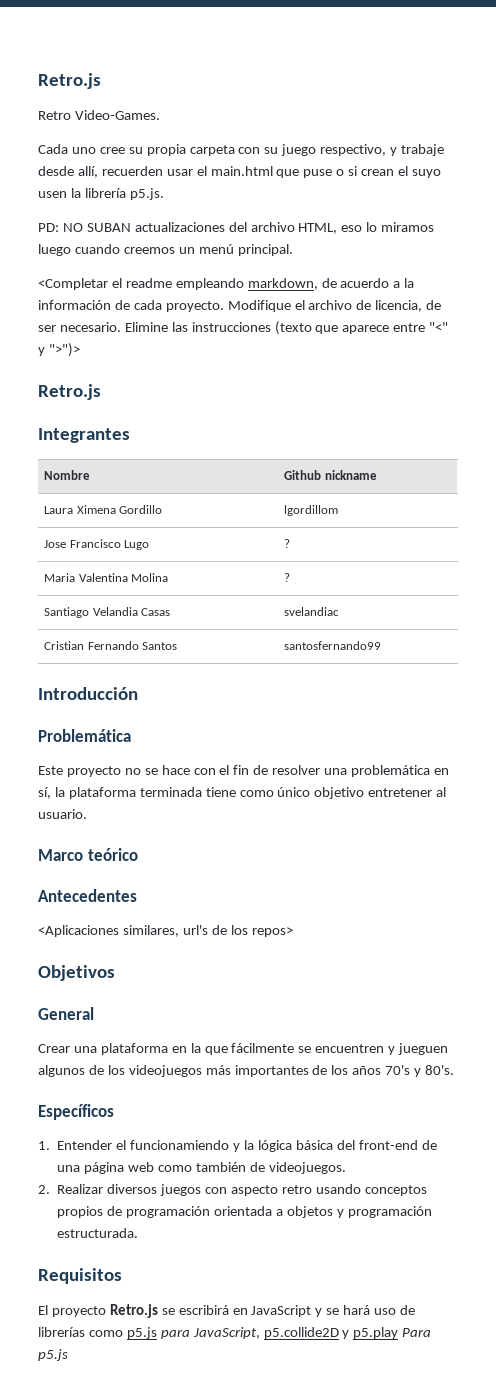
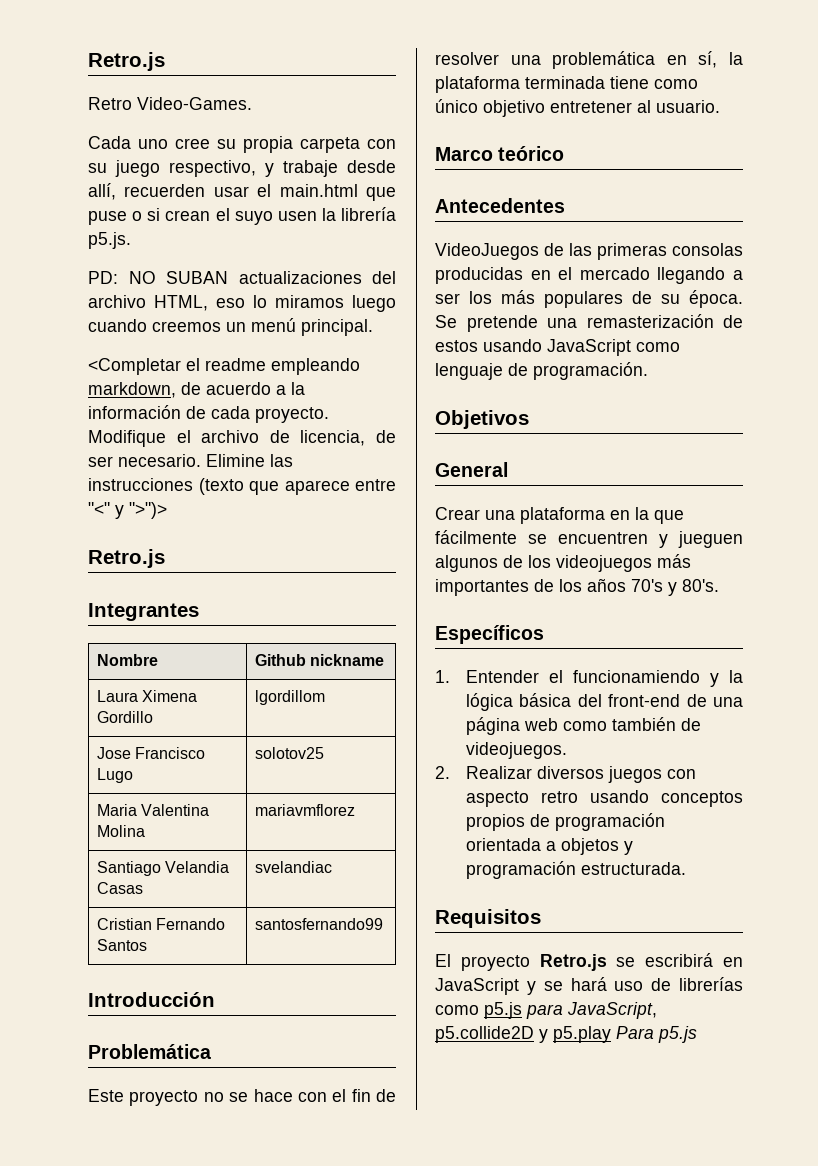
- Jose Francisco Lugo | ?
+ Jose Francisco Lugo | solotov25
- Maria Valentina Molina | ?
+ Maria Valentina Molina | mariavmflorez
- <Aplicaciones similares, url's de los repos>
+ VideoJuegos de las primeras consolas producidas en el mercado llegando a ser los más populares de su época. Se pretende una remasterización de estos usando JavaScript como lenguaje de programación.

